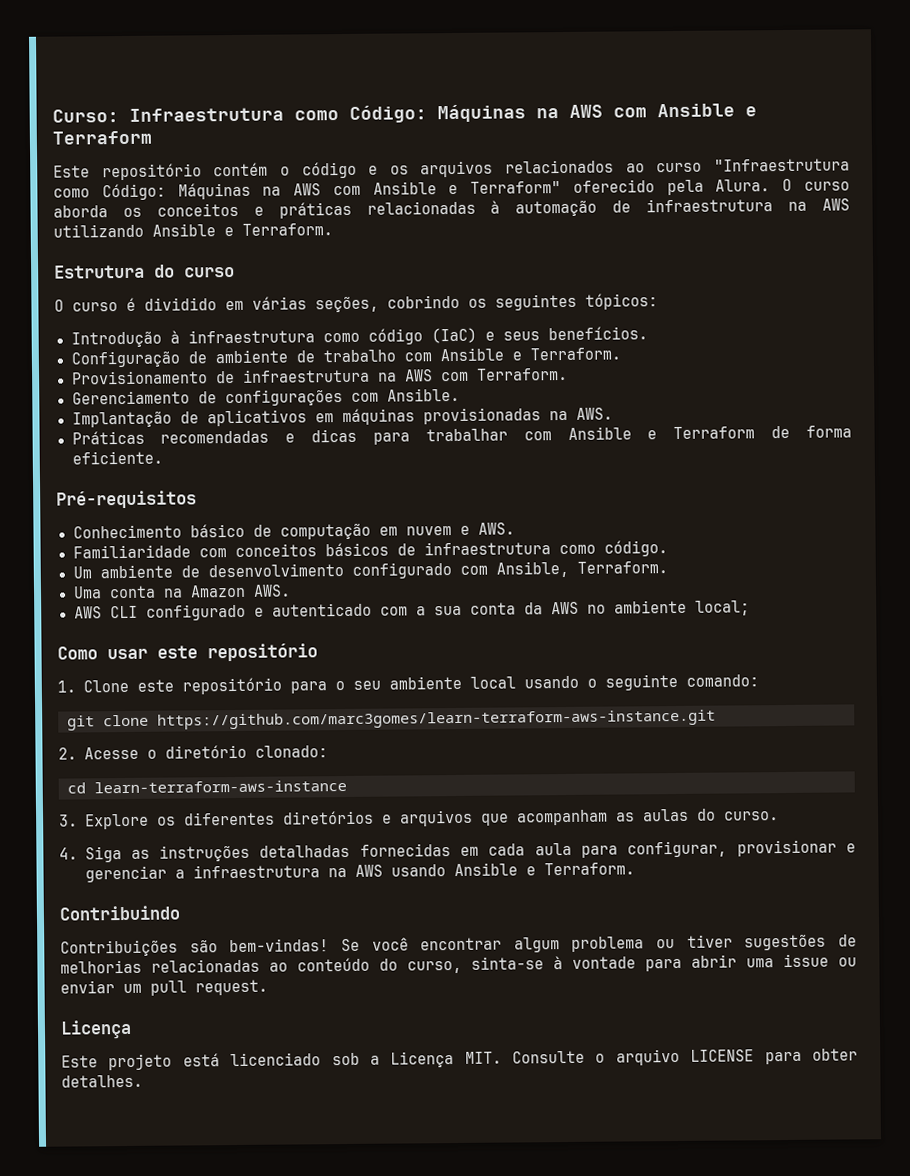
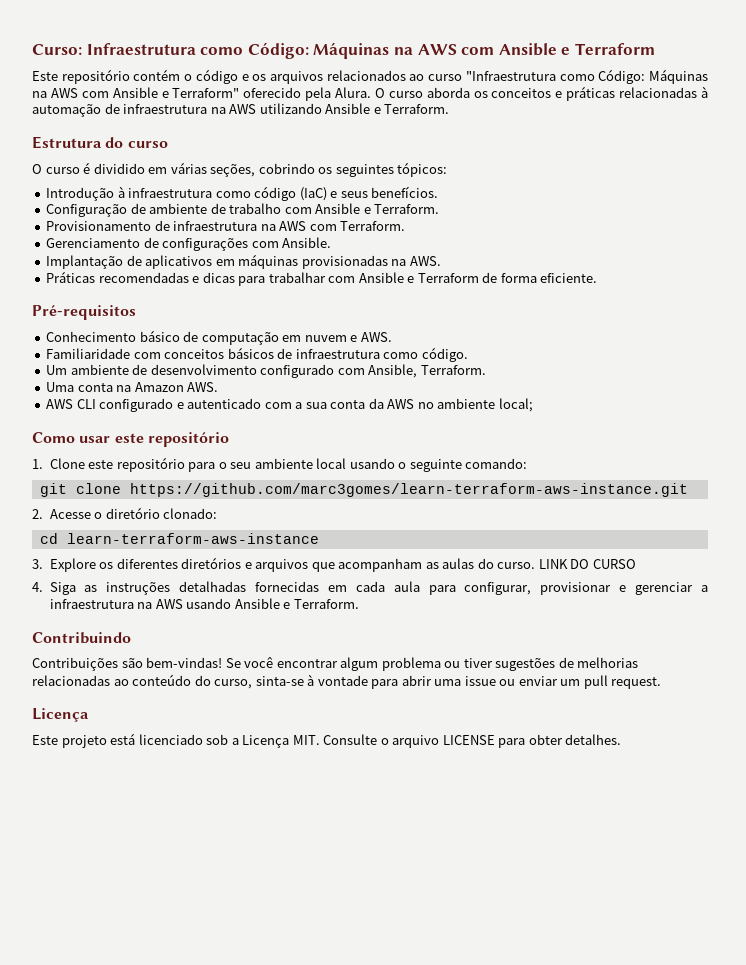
+ LINK DO CURSO

